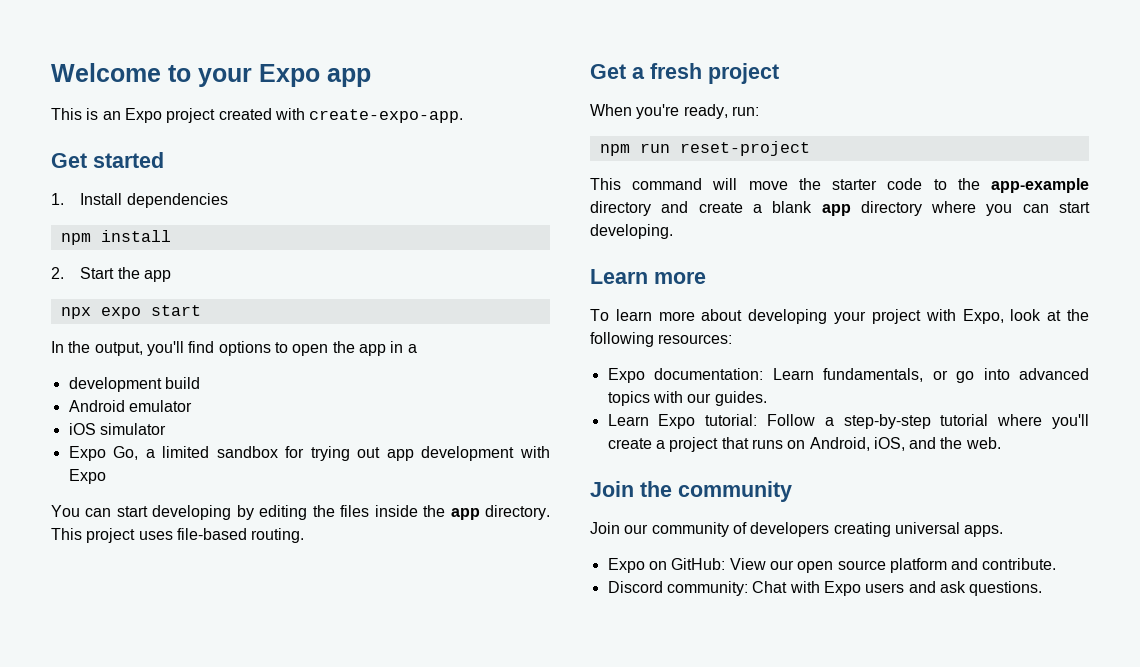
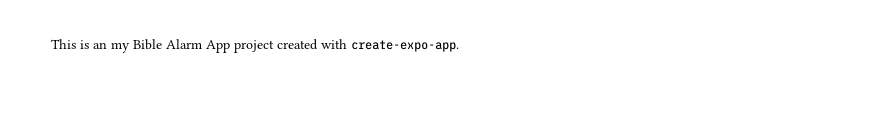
- Welcome to your Expo app
- This is an Expo project created with create-expo-app.
- Get started
- 1. Install dependencies
- npm install
- 2. Start the app
- npx expo start
- In the output, you'll find options to open the app in a
- development build
- Android emulator
- iOS simulator
- Expo Go, a limited sandbox for trying out app development with Expo
- You can start developing by editing the files inside the app directory. This project uses file-based routing.
- Get a fresh project
- When you're ready, run:
- npm run reset-project
- This command will move the starter code to the app-example directory and create a blank app directory where you can start developing.
- Learn more
- To learn more about developing your project with Expo, look at the following resources:
- Expo documentation: Learn fundamentals, or go into advanced topics with our guides.
- Learn Expo tutorial: Follow a step-by-step tutorial where you'll create a project that runs on Android, iOS, and the web.
- Join the community
- Join our community of developers creating universal apps.
- Expo on GitHub: View our open source platform and contribute.
- Discord community: Chat with Expo users and ask questions.
+ This is an my Bible Alarm App project created with create-expo-app.

